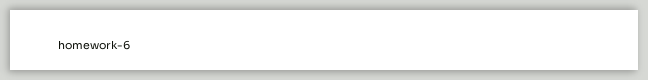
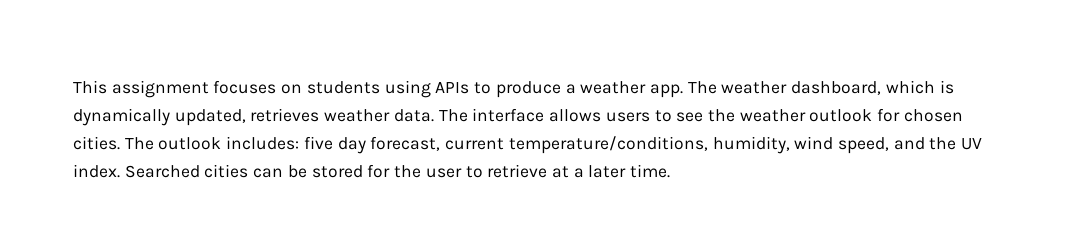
- homework-6
+ This assignment focuses on students using APIs to produce a weather app. The weather dashboard, which is dynamically updated, retrieves weather data. The interface allows users to see the weather outlook for chosen cities. The outlook includes: five day forecast, current temperature/conditions, humidity, wind speed, and the UV index. Searched cities can be stored for the user to retrieve at a later time.

